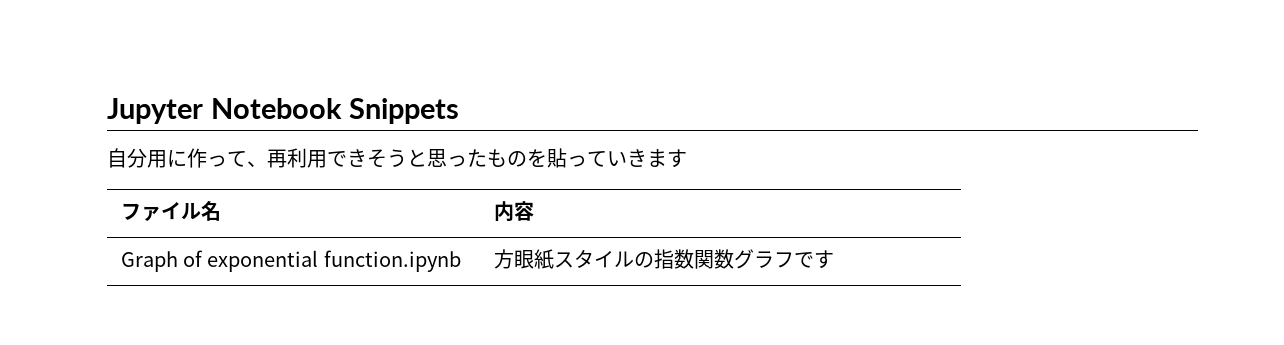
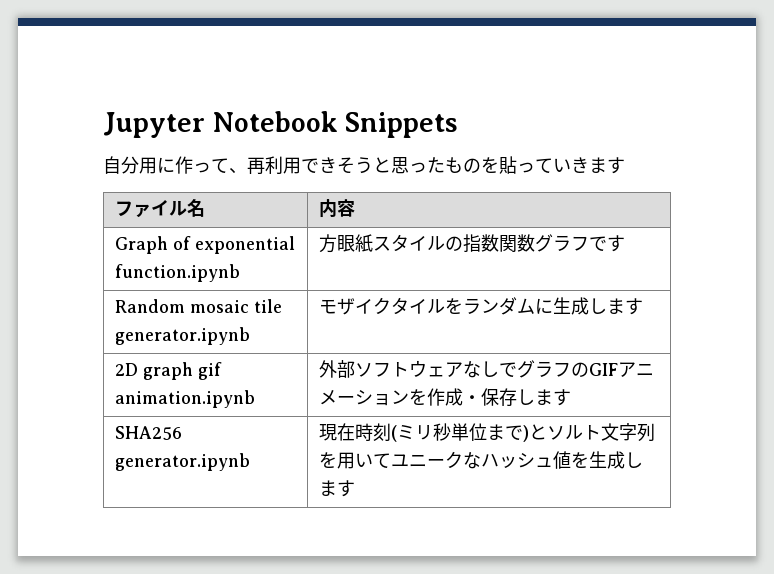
+ Random mosaic tile generator.ipynb | モザイクタイルをランダムに生成します
+ 2D graph gif animation.ipynb | 外部ソフトウェアなしでグラフのGIFアニメーションを作成・保存します
+ SHA256 generator.ipynb | 現在時刻(ミリ秒単位まで)とソルト文字列を用いてユニークなハッシュ値を生成します

